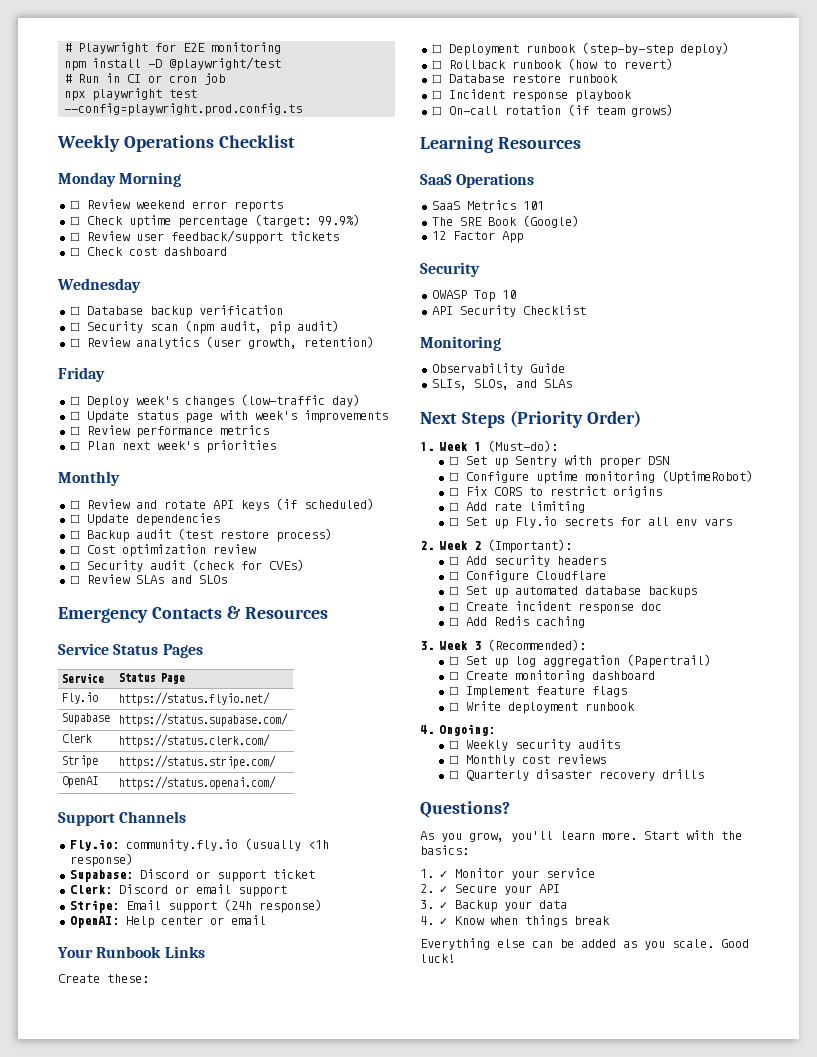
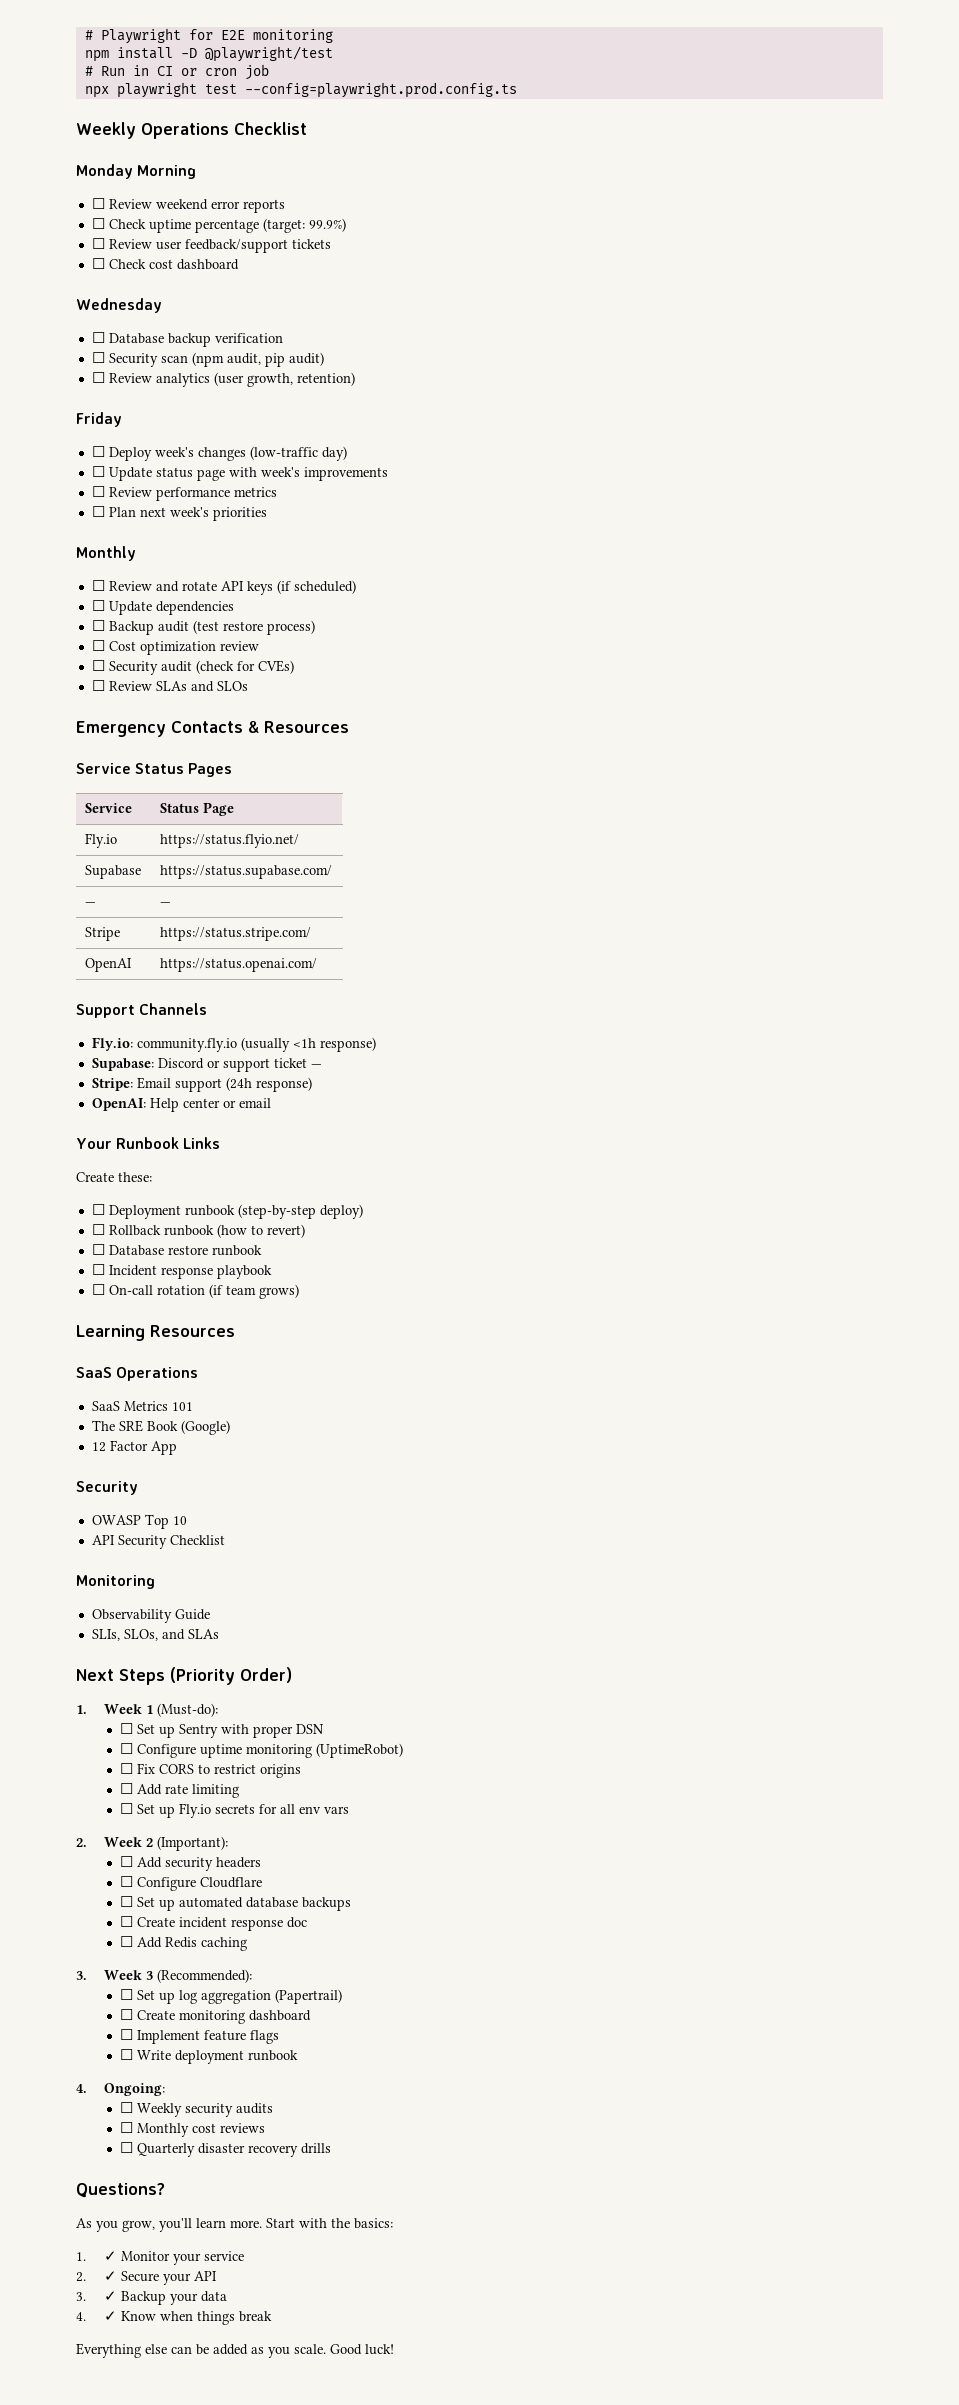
- Clerk | https://status.clerk.com/
+ — | —
- Supabase: Discord or support ticket
- Clerk: Discord or email support
+ Supabase: Discord or support ticket —

